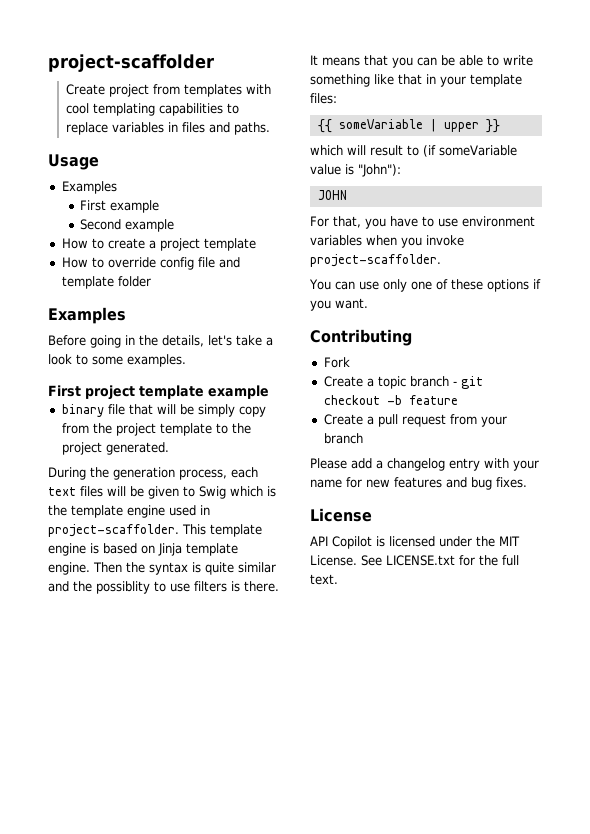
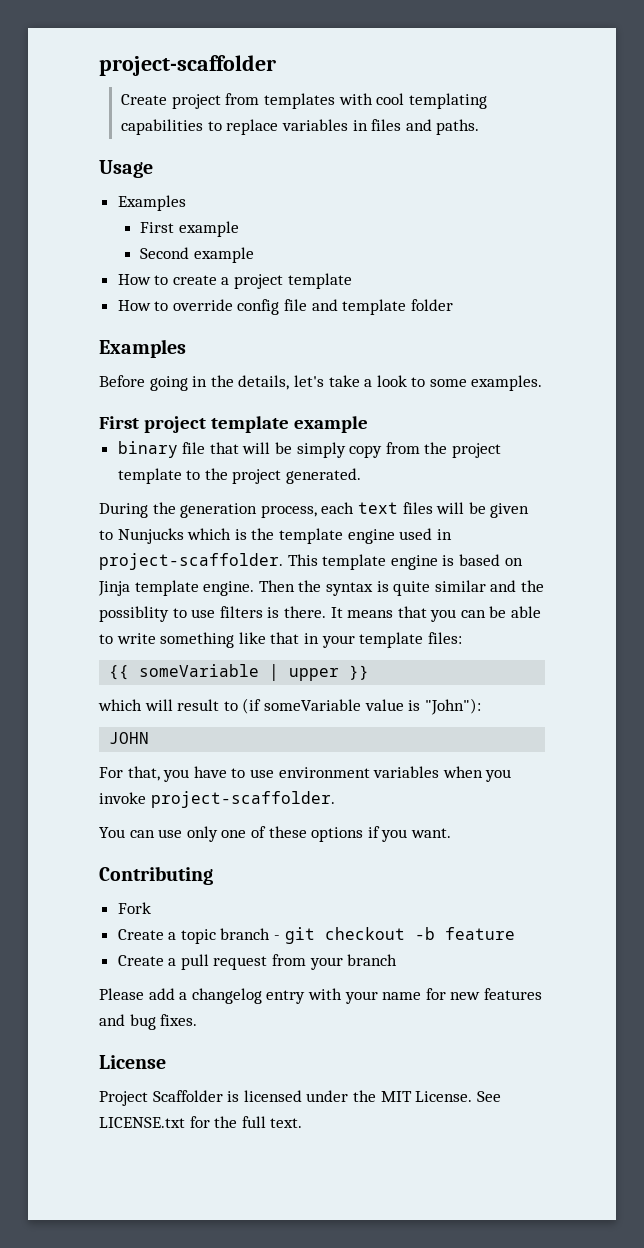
- During the generation process, each text files will be given to Swig which is the template engine used in project-scaffolder.
+ During the generation process, each text files will be given to Nunjucks which is the template engine used in project-scaffolder.
- API Copilot is licensed under the MIT License.
+ Project Scaffolder is licensed under the MIT License.

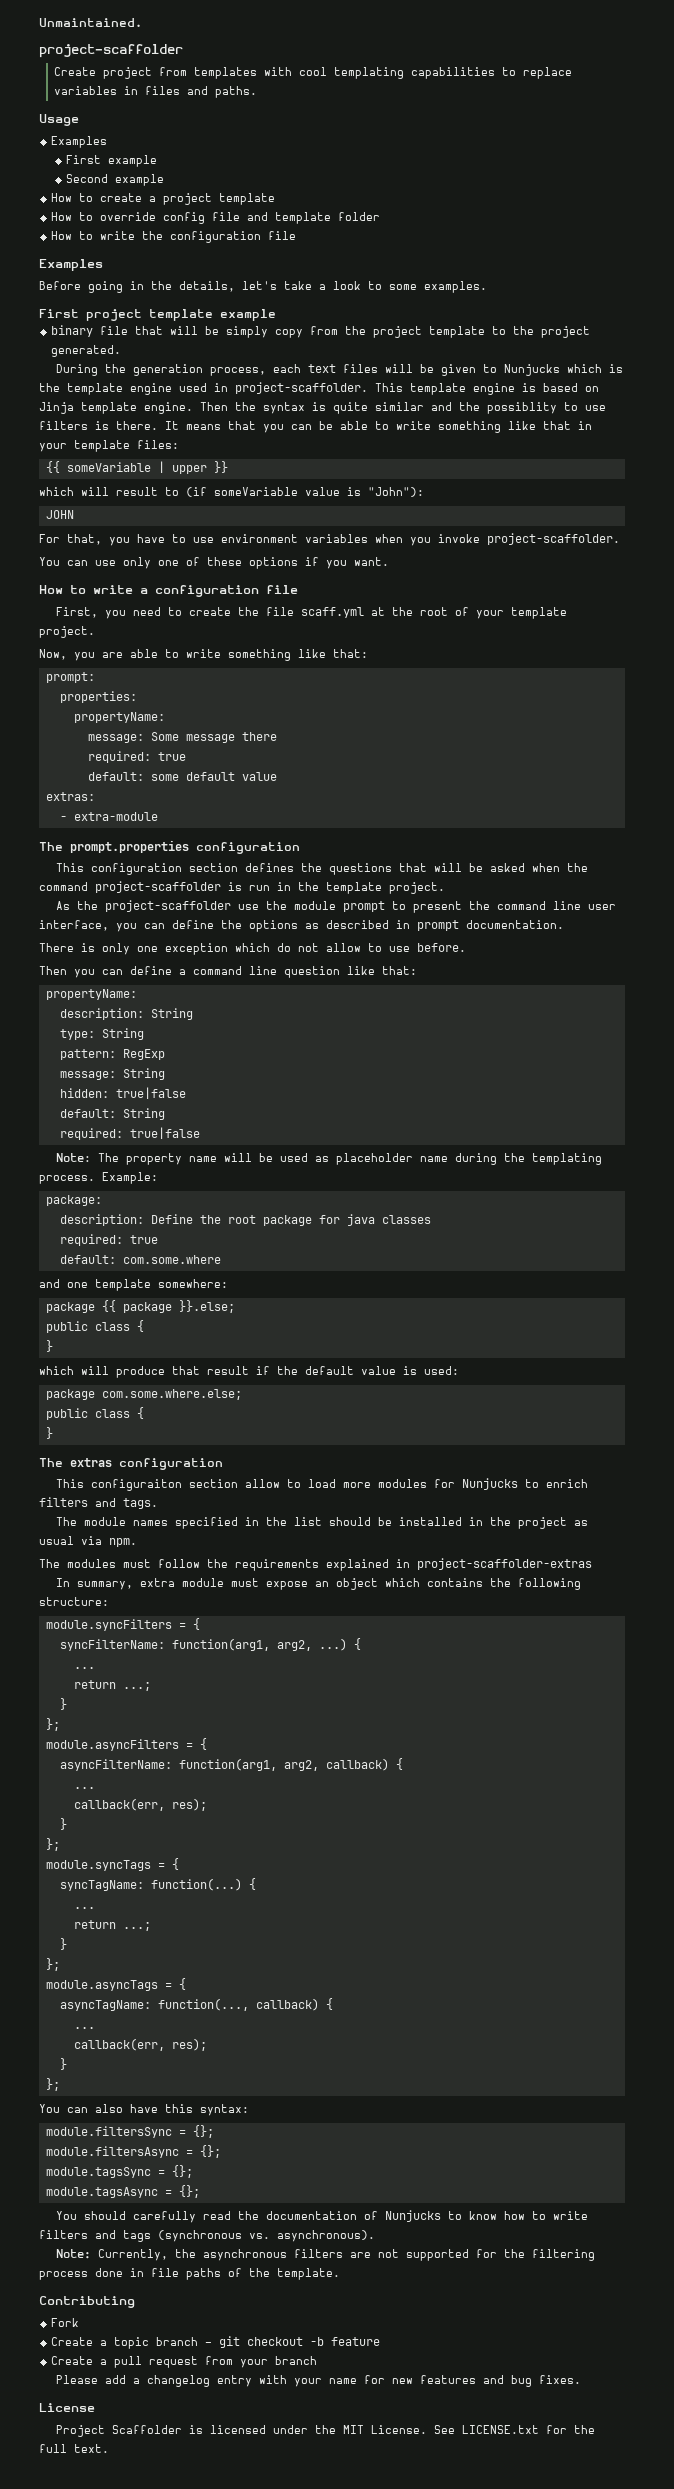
+ Unmaintained.
+ How to write the configuration file
+ How to write a configuration file
+ First, you need to create the file scaff.yml at the root of your template project.
+ Now, you are able to write something like that:
+ prompt:
+ properties:
+ propertyName:
+ message: Some message there
+ required: true
+ default: some default value
+ extras:
+ - extra-module
+ The prompt.properties configuration
+ This configuration section defines the questions that will be asked when the command project-scaffolder is run in the template project.
+ As the project-scaffolder use the module prompt to present the command line user interface, you can define the options as described in prompt documentation.
+ There is only one exception which do not allow to use before.
+ Then you can define a command line question like that:
+ propertyName:
+ description: String
+ type: String
+ pattern: RegExp
+ message: String
+ hidden: true|false
+ default: String
+ required: true|false
+ Note: The property name will be used as placeholder name during the templating process. Example:
+ package:
+ description: Define the root package for java classes
+ required: true
+ default: com.some.where
+ and one template somewhere:
+ package {{ package }}.else;
+ public class {
+ }
+ which will produce that result if the default value is used:
+ package com.some.where.else;
+ public class {
+ }
+ The extras configuration
+ This configuraiton section allow to load more modules for Nunjucks to enrich filters and tags.
+ The module names specified in the list should be installed in the project as usual via npm.
+ The modules must follow the requirements explained in project-scaffolder-extras
+ In summary, extra module must expose an object which contains the following structure:
+ module.syncFilters = {
+ syncFilterName: function(arg1, arg2, ...) {
+ ...
+ return ...;
+ }
+ };
+ module.asyncFilters = {
+ asyncFilterName: function(arg1, arg2, callback) {
+ ...
+ callback(err, res);
+ }
+ };
+ module.syncTags = {
+ syncTagName: function(...) {
+ ...
+ return ...;
+ }
+ };
+ module.asyncTags = {
+ asyncTagName: function(..., callback) {
+ ...
+ callback(err, res);
+ }
+ };
+ You can also have this syntax:
+ module.filtersSync = {};
+ module.filtersAsync = {};
+ module.tagsSync = {};
+ module.tagsAsync = {};
+ You should carefully read the documentation of Nunjucks to know how to write filters and tags (synchronous vs. asynchronous).
+ Note: Currently, the asynchronous filters are not supported for the filtering process done in file paths of the template.

